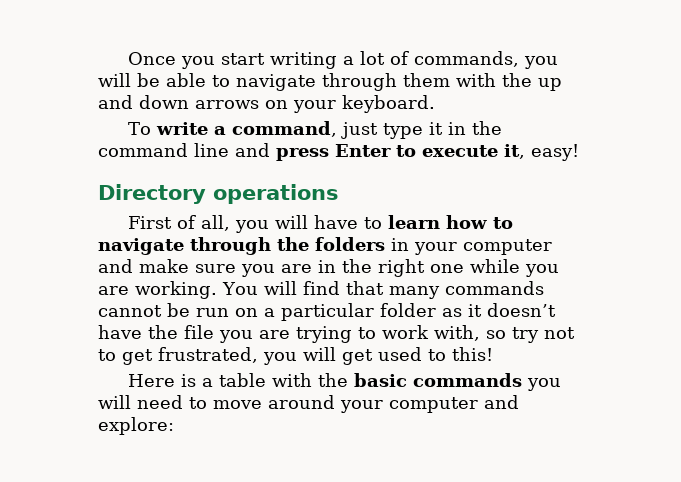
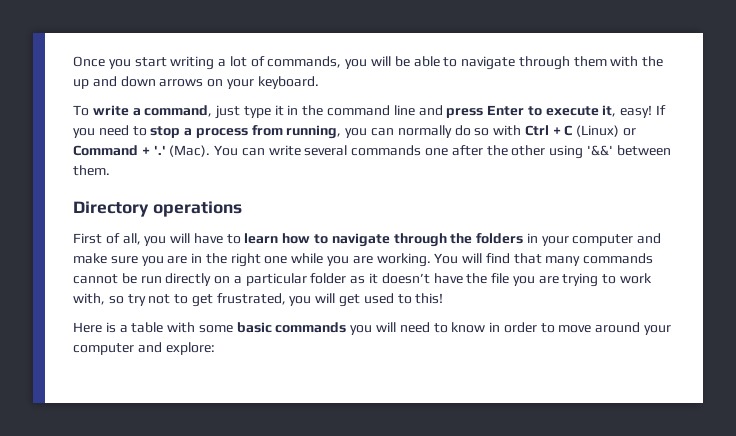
+ If you need to stop a process from running, you can normally do so with Ctrl + C (Linux) or Command + '.' (Mac). You can write several commands one after the other using '&&' between them.
- You will find that many commands cannot be run on a particular folder as it doesn’t have the file you are trying to work with, so try not to get frustrated, you will get used to this!
+ You will find that many commands cannot be run directly on a particular folder as it doesn’t have the file you are trying to work with, so try not to get frustrated, you will get used to this!
- Here is a table with the basic commands you will need to move around your computer and explore:
+ Here is a table with some basic commands you will need to know in order to move around your computer and explore:

